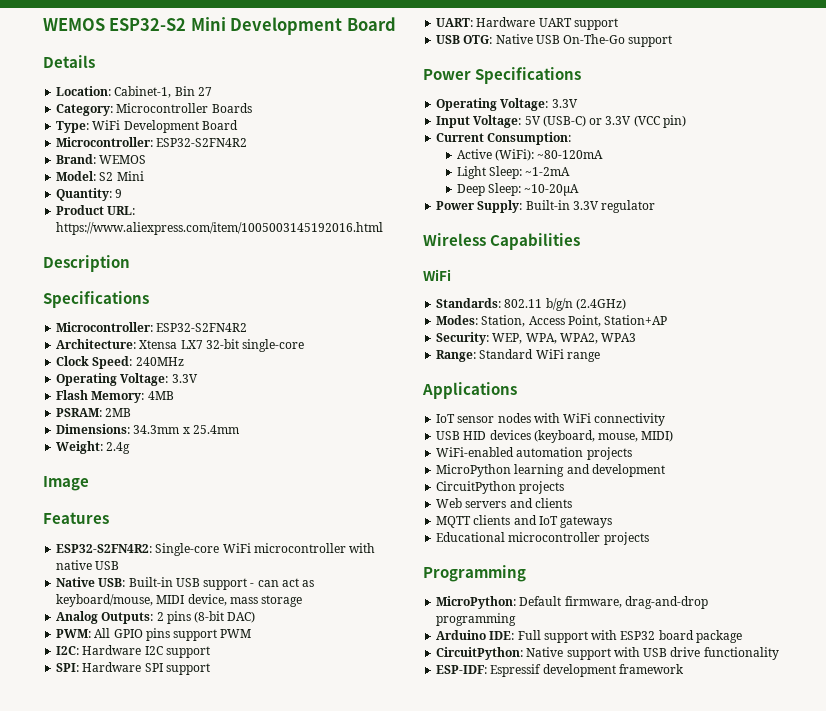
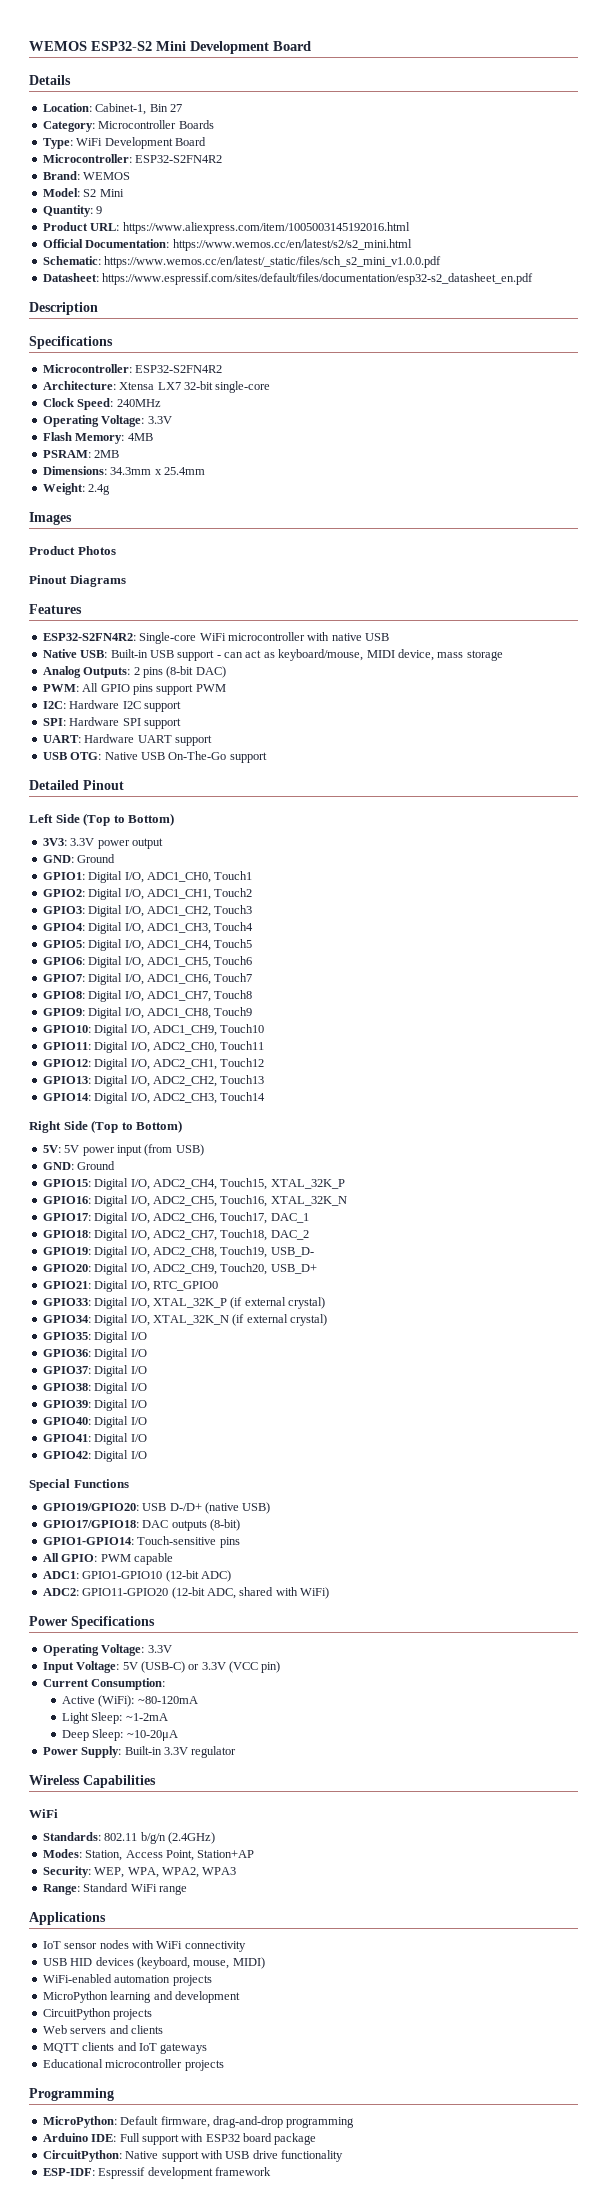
+ Official Documentation: https://www.wemos.cc/en/latest/s2/s2_mini.html
+ Schematic: https://www.wemos.cc/en/latest/_static/files/sch_s2_mini_v1.0.0.pdf
+ Datasheet: https://www.espressif.com/sites/default/files/documentation/esp32-s2_datasheet_en.pdf
- Image
+ Images
+ Product Photos
+ Pinout Diagrams
+ Detailed Pinout
+ Left Side (Top to Bottom)
+ 3V3: 3.3V power output
+ GND: Ground
+ GPIO1: Digital I/O, ADC1_CH0, Touch1
+ GPIO2: Digital I/O, ADC1_CH1, Touch2
+ GPIO3: Digital I/O, ADC1_CH2, Touch3
+ GPIO4: Digital I/O, ADC1_CH3, Touch4
+ GPIO5: Digital I/O, ADC1_CH4, Touch5
+ GPIO6: Digital I/O, ADC1_CH5, Touch6
+ GPIO7: Digital I/O, ADC1_CH6, Touch7
+ GPIO8: Digital I/O, ADC1_CH7, Touch8
+ GPIO9: Digital I/O, ADC1_CH8, Touch9
+ GPIO10: Digital I/O, ADC1_CH9, Touch10
+ GPIO11: Digital I/O, ADC2_CH0, Touch11
+ GPIO12: Digital I/O, ADC2_CH1, Touch12
+ GPIO13: Digital I/O, ADC2_CH2, Touch13
+ GPIO14: Digital I/O, ADC2_CH3, Touch14
+ Right Side (Top to Bottom)
+ 5V: 5V power input (from USB)
+ GND: Ground
+ GPIO15: Digital I/O, ADC2_CH4, Touch15, XTAL_32K_P
+ GPIO16: Digital I/O, ADC2_CH5, Touch16, XTAL_32K_N
+ GPIO17: Digital I/O, ADC2_CH6, Touch17, DAC_1
+ GPIO18: Digital I/O, ADC2_CH7, Touch18, DAC_2
+ GPIO19: Digital I/O, ADC2_CH8, Touch19, USB_D-
+ GPIO20: Digital I/O, ADC2_CH9, Touch20, USB_D+
+ GPIO21: Digital I/O, RTC_GPIO0
+ GPIO33: Digital I/O, XTAL_32K_P (if external crystal)
+ GPIO34: Digital I/O, XTAL_32K_N (if external crystal)
+ GPIO35: Digital I/O
+ GPIO36: Digital I/O
+ GPIO37: Digital I/O
+ GPIO38: Digital I/O
+ GPIO39: Digital I/O
+ GPIO40: Digital I/O
+ GPIO41: Digital I/O
+ GPIO42: Digital I/O
+ Special Functions
+ GPIO19/GPIO20: USB D-/D+ (native USB)
+ GPIO17/GPIO18: DAC outputs (8-bit)
+ GPIO1-GPIO14: Touch-sensitive pins
+ All GPIO: PWM capable
+ ADC1: GPIO1-GPIO10 (12-bit ADC)
+ ADC2: GPIO11-GPIO20 (12-bit ADC, shared with WiFi)

